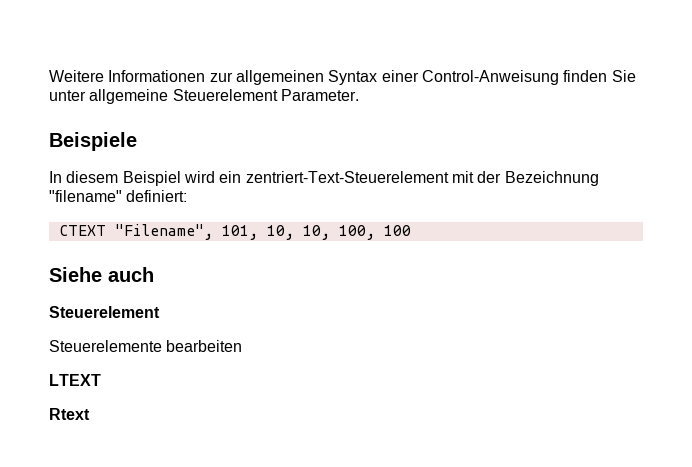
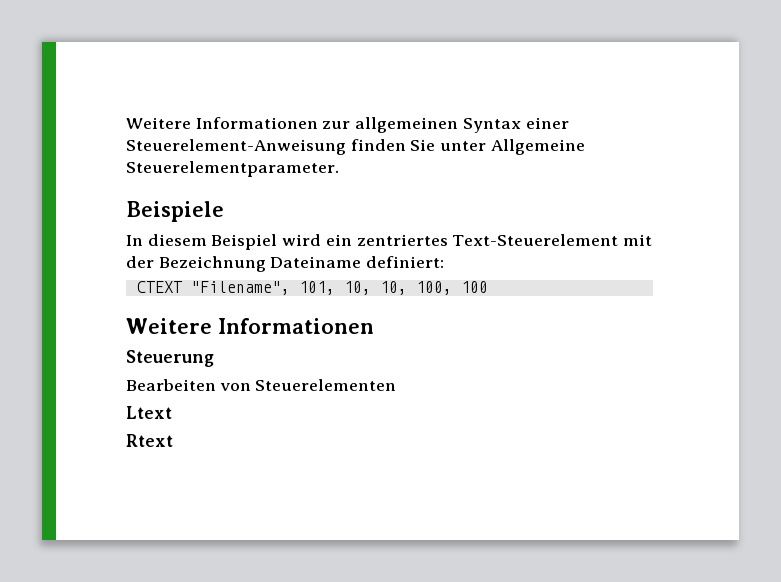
- Weitere Informationen zur allgemeinen Syntax einer Control-Anweisung finden Sie unter allgemeine Steuerelement Parameter.
+ Weitere Informationen zur allgemeinen Syntax einer Steuerelement-Anweisung finden Sie unter Allgemeine Steuerelementparameter.
- In diesem Beispiel wird ein zentriert-Text-Steuerelement mit der Bezeichnung "filename" definiert:
+ In diesem Beispiel wird ein zentriertes Text-Steuerelement mit der Bezeichnung Dateiname definiert:
  CTEXT "Filename", 101, 10, 10, 100, 100
- Siehe auch
- Steuerelement
- Steuerelemente bearbeiten
- LTEXT
+ Weitere Informationen
+ Steuerung
+ Bearbeiten von Steuerelementen
+ Ltext

